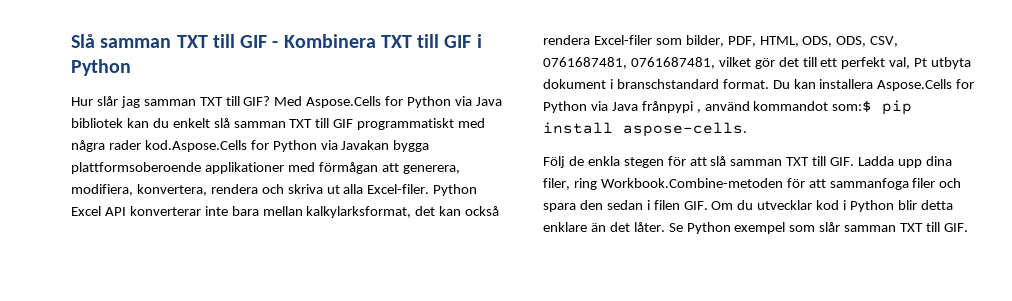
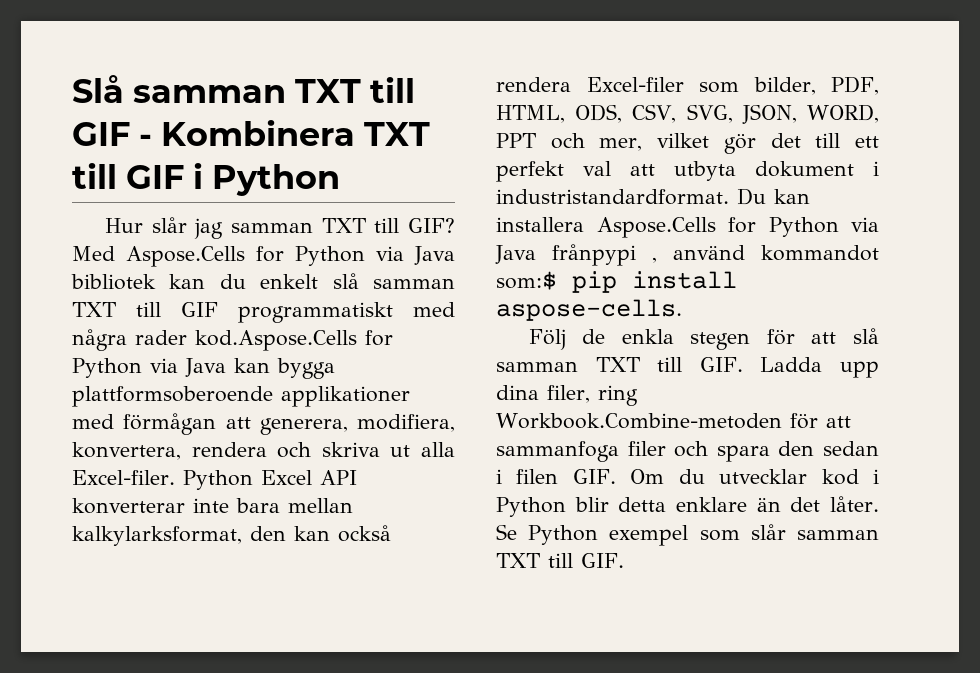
- Med Aspose.Cells for Python via Java bibliotek kan du enkelt slå samman TXT till GIF programmatiskt med några rader kod.Aspose.Cells for Python via Javakan bygga plattformsoberoende applikationer med förmågan att generera, modifiera, konvertera, rendera och skriva ut alla Excel-filer.
+ Med Aspose.Cells for Python via Java bibliotek kan du enkelt slå samman TXT till GIF programmatiskt med några rader kod.Aspose.Cells for Python via Java kan bygga plattformsoberoende applikationer med förmågan att generera, modifiera, konvertera, rendera och skriva ut alla Excel-filer.
- Python Excel API konverterar inte bara mellan kalkylarksformat, det kan också rendera Excel-filer som bilder, PDF, HTML, ODS, ODS, CSV, 0761687481, 0761687481, vilket gör det till ett perfekt val, Pt utbyta dokument i branschstandard format.
+ Python Excel API konverterar inte bara mellan kalkylarksformat, den kan också rendera Excel-filer som bilder, PDF, HTML, ODS, CSV, SVG, JSON, WORD, PPT och mer, vilket gör det till ett perfekt val att utbyta dokument i industristandardformat.

